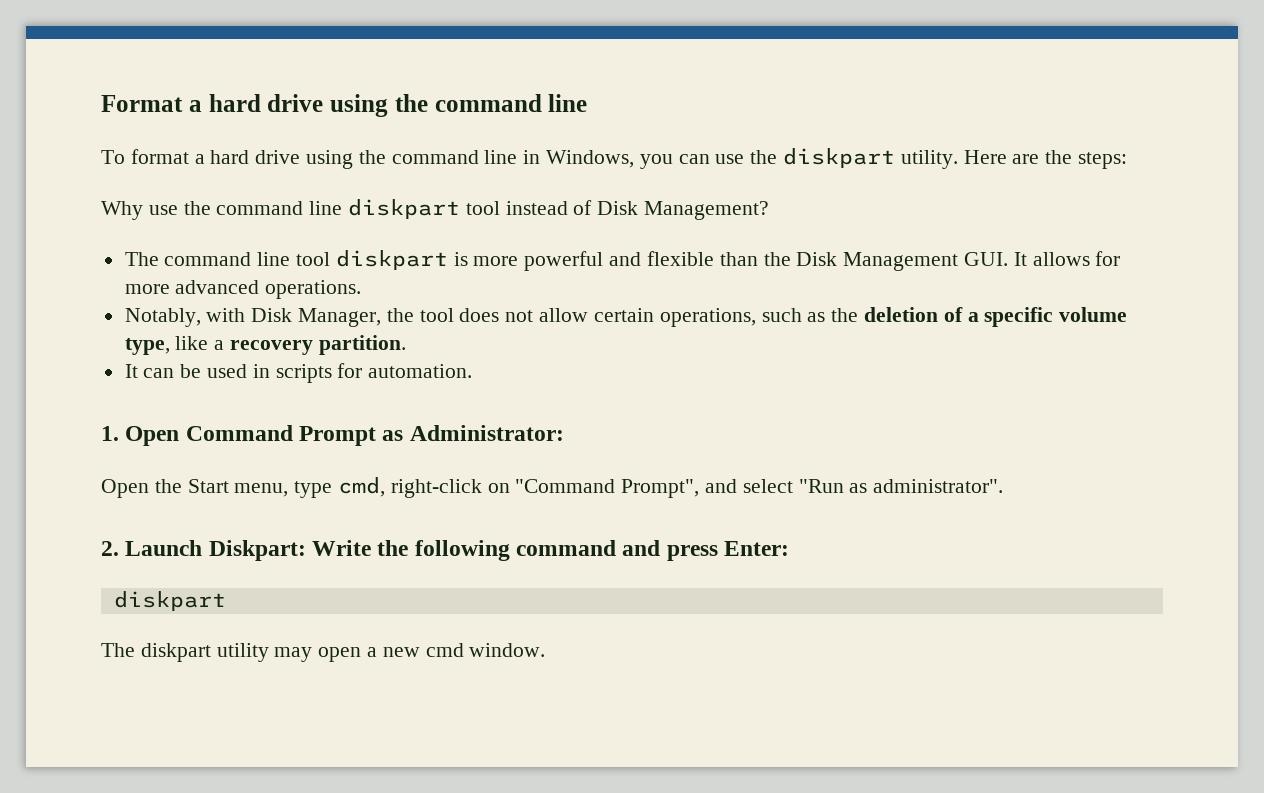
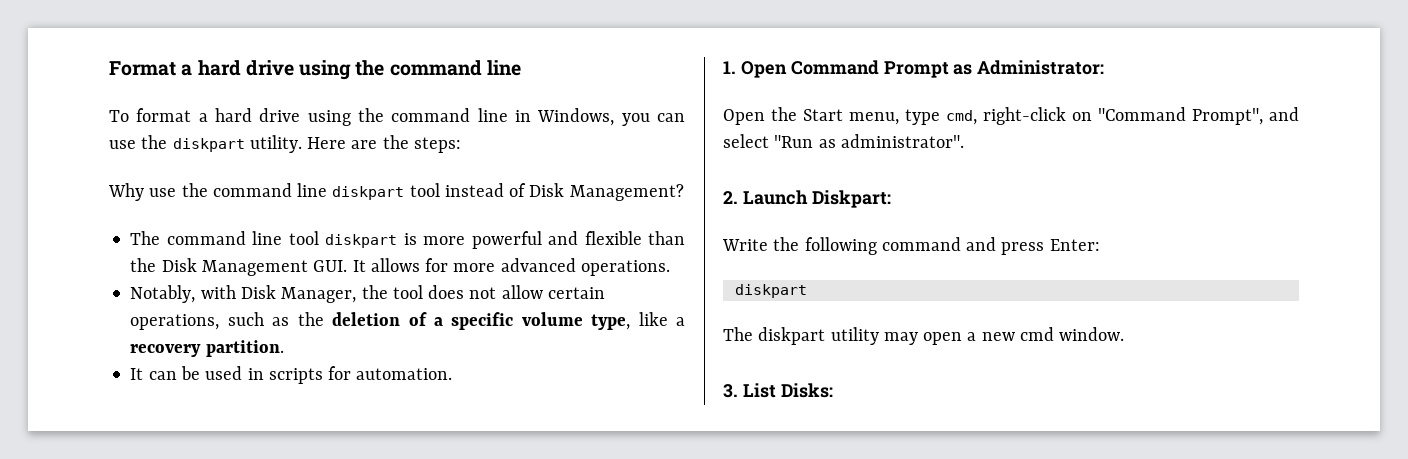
- 2. Launch Diskpart: Write the following command and press Enter:
+ 2. Launch Diskpart:
+ Write the following command and press Enter:
+ 3. List Disks:

